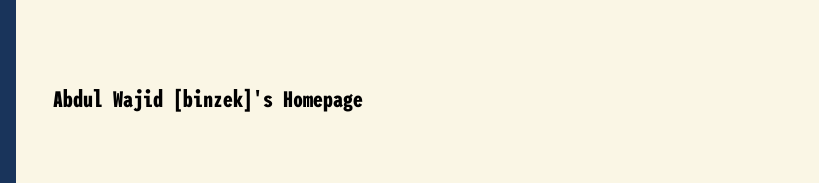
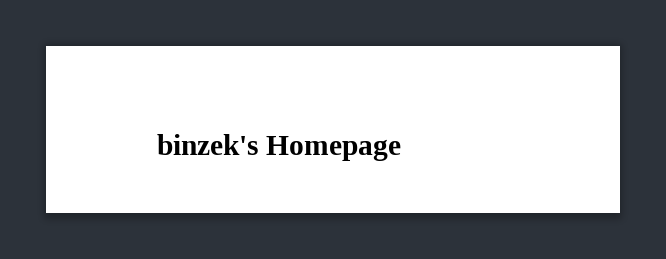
- Abdul Wajid [binzek]'s Homepage
+ binzek's Homepage

